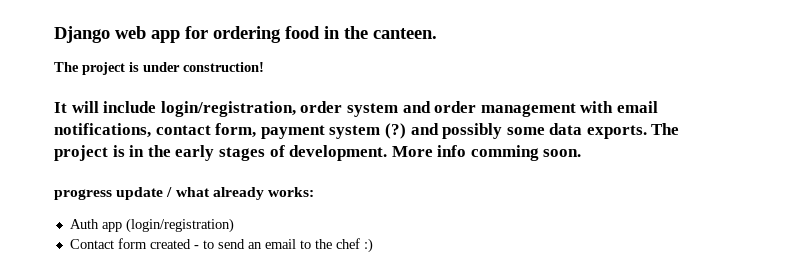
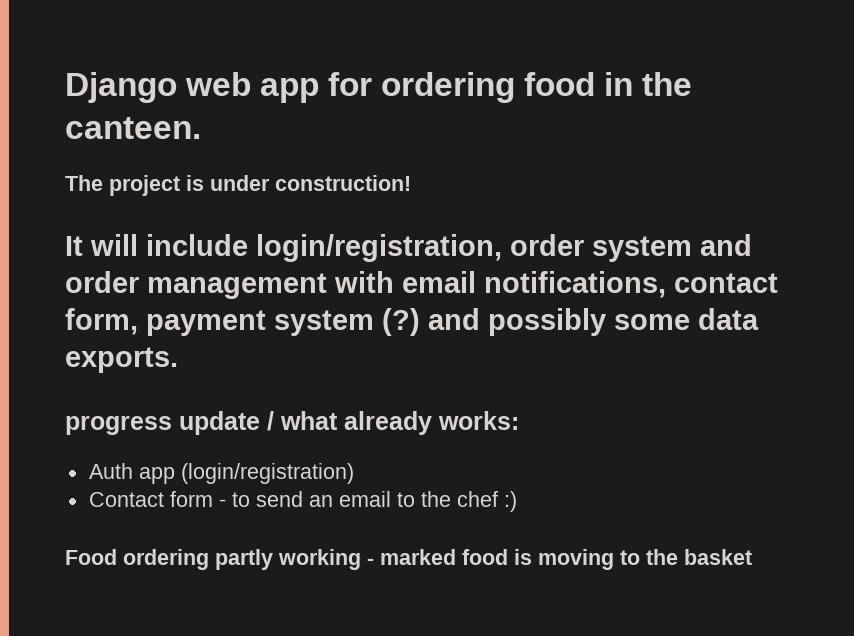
- The project is in the early stages of development. More info comming soon.
- Contact form created - to send an email to the chef :)
+ Contact form - to send an email to the chef :)
+ Food ordering partly working - marked food is moving to the basket

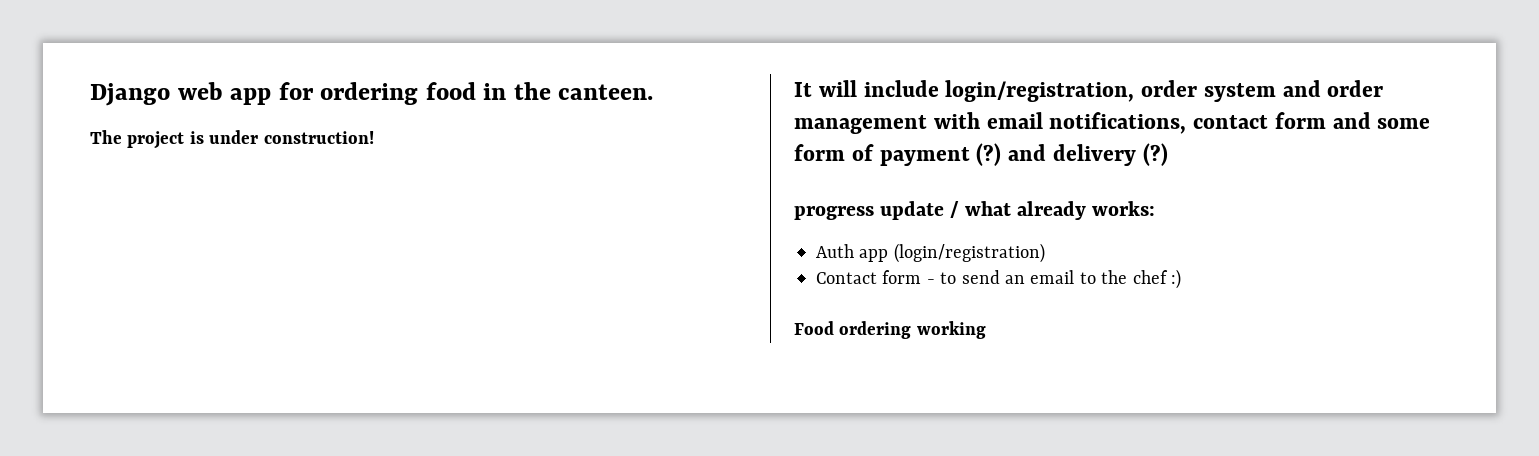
- It will include login/registration, order system and order management with email notifications, contact form, payment system (?) and possibly some data exports.
+ It will include login/registration, order system and order management with email notifications, contact form and some form of payment (?) and delivery (?)
- Food ordering partly working - marked food is moving to the basket
+ Food ordering working

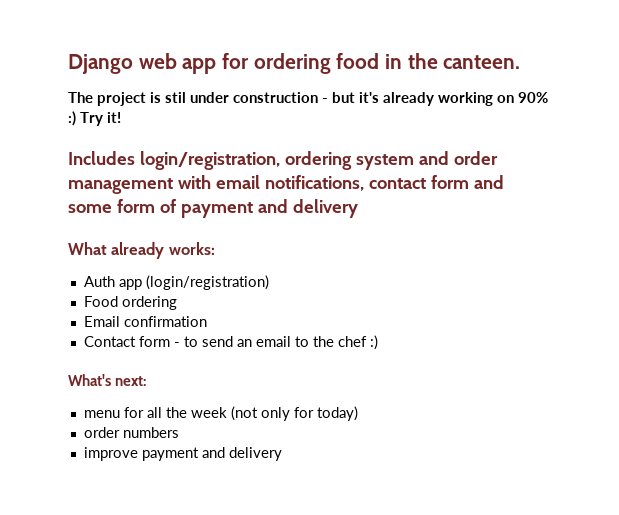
- The project is under construction!
- It will include login/registration, order system and order management with email notifications, contact form and some form of payment (?) and delivery (?)
- progress update / what already works:
+ The project is stil under construction - but it's already working on 90% :) Try it!
+ Includes login/registration, ordering system and order management with email notifications, contact form and some form of payment and delivery
+ What already works:
+ Food ordering
+ Email confirmation
- Food ordering working
+ What's next:
+ menu for all the week (not only for today)
+ order numbers
+ improve payment and delivery

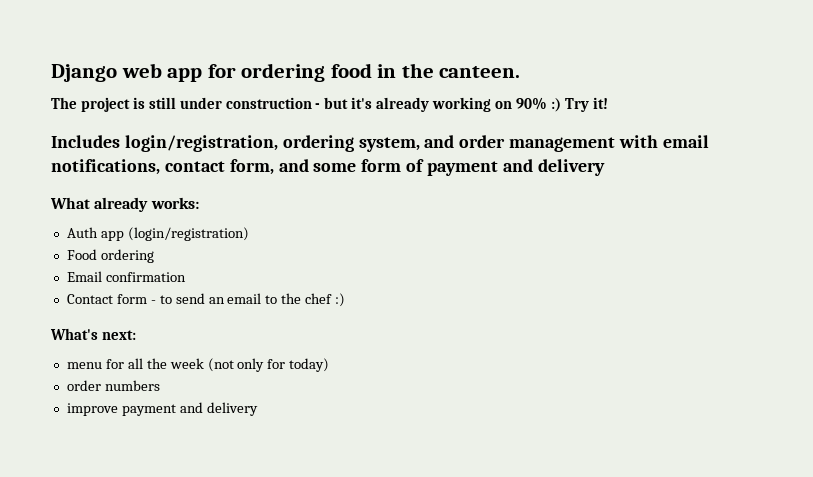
- The project is stil under construction - but it's already working on 90% :) Try it!
+ The project is still under construction - but it's already working on 90% :) Try it!
- Includes login/registration, ordering system and order management with email notifications, contact form and some form of payment and delivery
+ Includes login/registration, ordering system, and order management with email notifications, contact form, and some form of payment and delivery

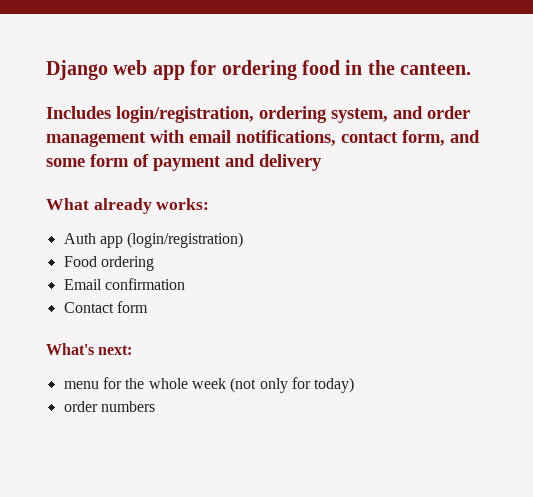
- The project is still under construction - but it's already working on 90% :) Try it!
- Contact form - to send an email to the chef :)
+ Contact form
- menu for all the week (not only for today)
+ menu for the whole week (not only for today)
- improve payment and delivery

